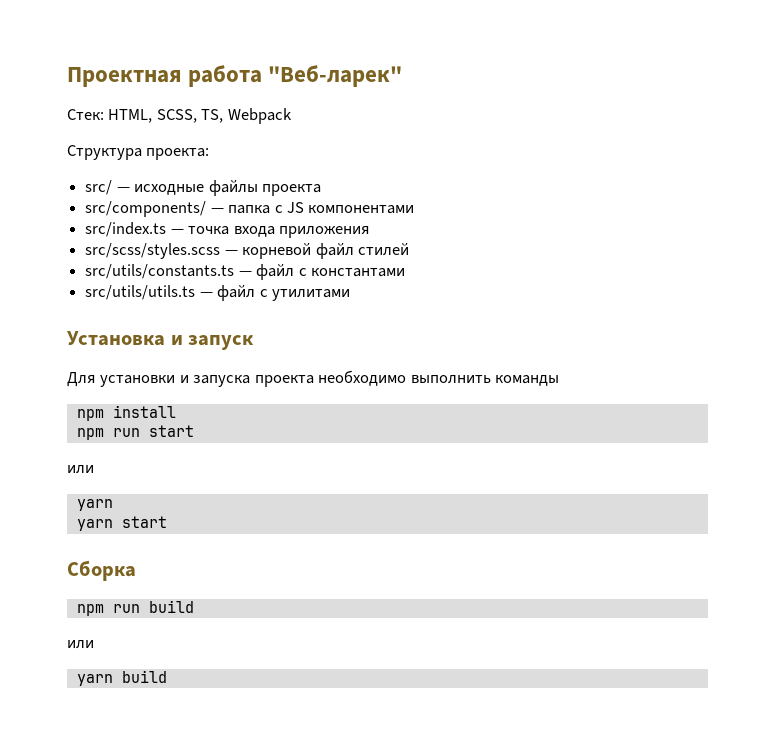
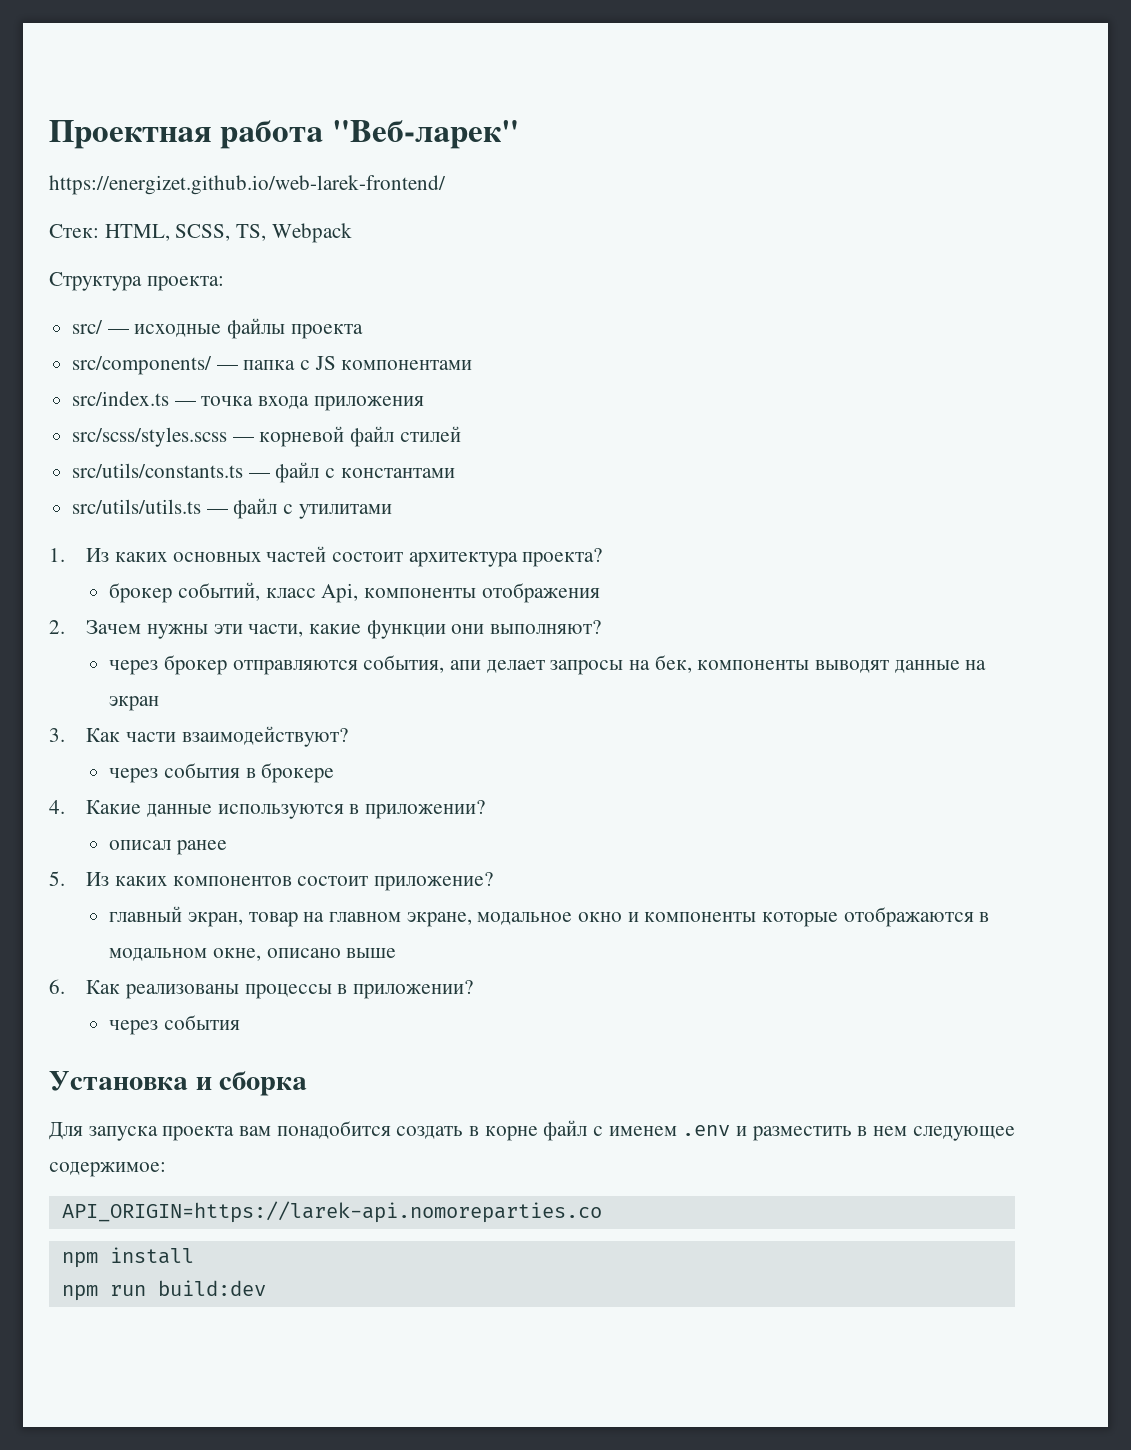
+ https://energizet.github.io/web-larek-frontend/
+ 1. Из каких основных частей состоит архитектура проекта?
+ брокер событий, класс Api, компоненты отображения
+ 2. Зачем нужны эти части, какие функции они выполняют?
+ через брокер отправляются события, апи делает запросы на бек, компоненты выводят данные на экран
+ 3. Как части взаимодействуют?
+ через события в брокере
+ 4. Какие данные используются в приложении?
+ описал ранее
+ 5. Из каких компонентов состоит приложение?
+ главный экран, товар на главном экране, модальное окно и компоненты которые отображаются в модальном окне, описано выше
+ 6. Как реализованы процессы в приложении?
+ через события
- Установка и запуск
+ Установка и сборка
- Для установки и запуска проекта необходимо выполнить команды
+ Для запуска проекта вам понадобится создать в корне файл с именем .env и разместить в нем следующее содержимое:
+ API_ORIGIN=https://larek-api.nomoreparties.co
  npm install
- npm run start
- или
- yarn
- yarn start
- Сборка
- npm run build
- или
- yarn build
+ npm run build:dev

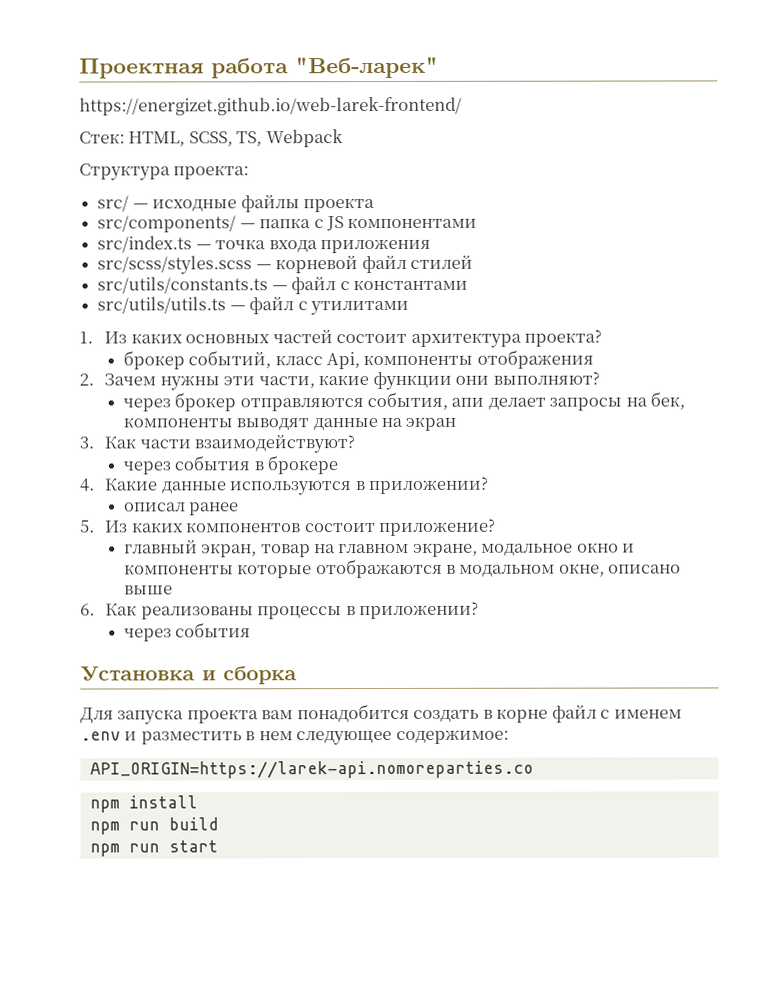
- npm run build:dev
+ npm run build
+ npm run start

